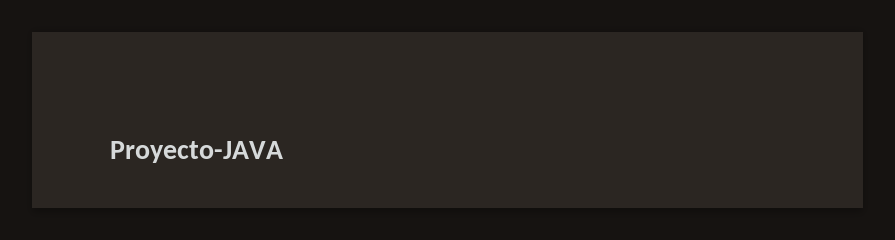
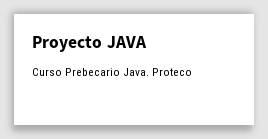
- Proyecto-JAVA
+ Proyecto JAVA
+ Curso Prebecario Java. Proteco

